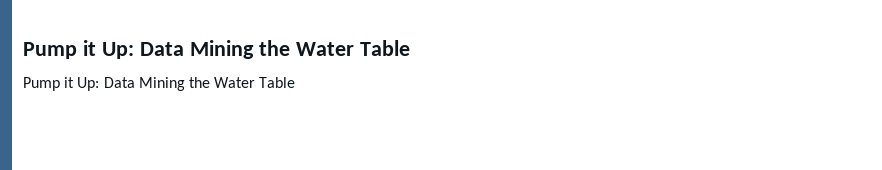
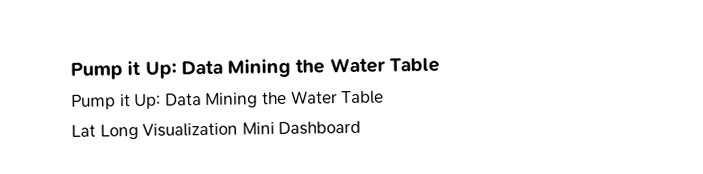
+ Lat Long Visualization Mini Dashboard

